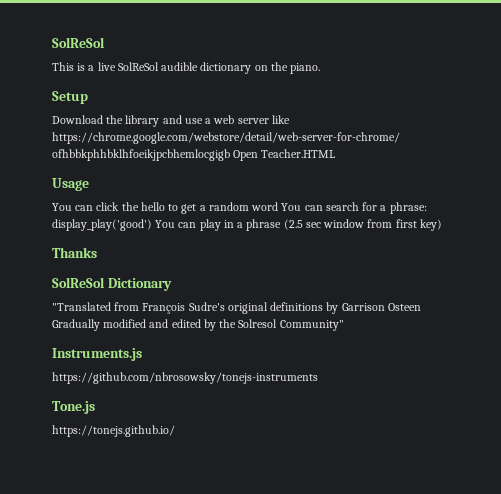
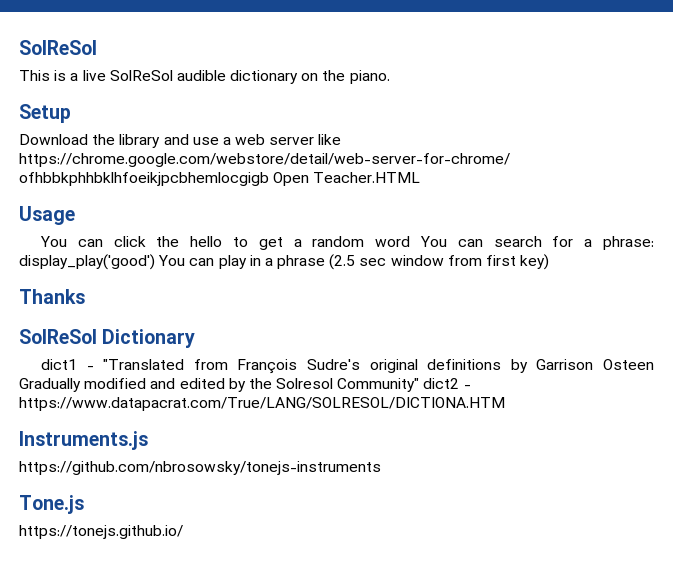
- "Translated from François Sudre's original definitions by Garrison Osteen Gradually modified and edited by the Solresol Community"
+ dict1 - "Translated from François Sudre's original definitions by Garrison Osteen Gradually modified and edited by the Solresol Community" dict2 - https://www.datapacrat.com/True/LANG/SOLRESOL/DICTIONA.HTM

